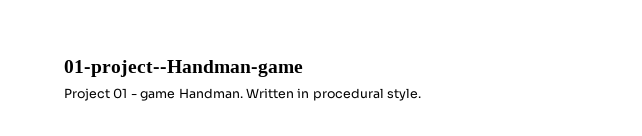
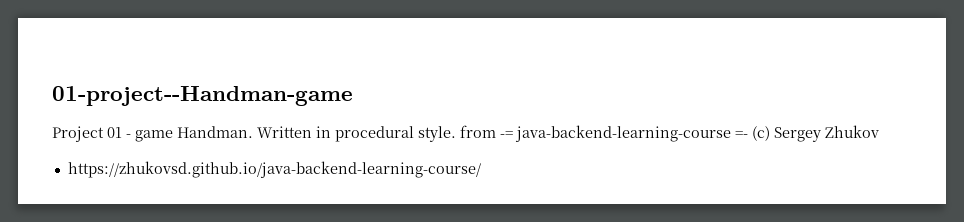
- Written in procedural style.
+ Written in procedural style. from -= java-backend-learning-course =- (с) Sergey Zhukov
+ https://zhukovsd.github.io/java-backend-learning-course/

